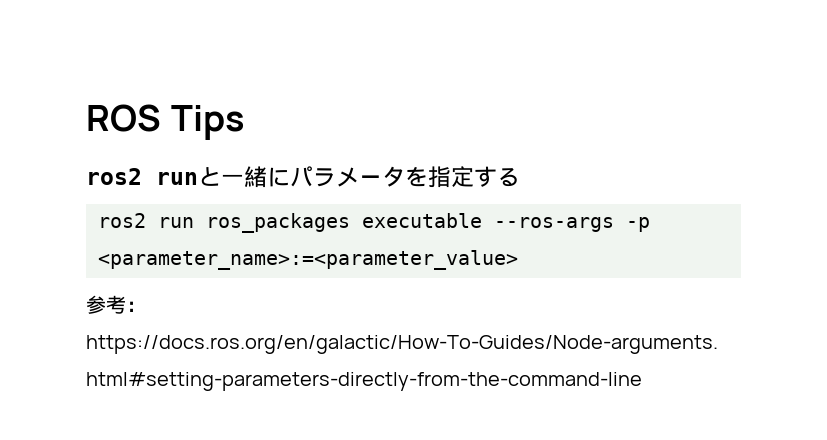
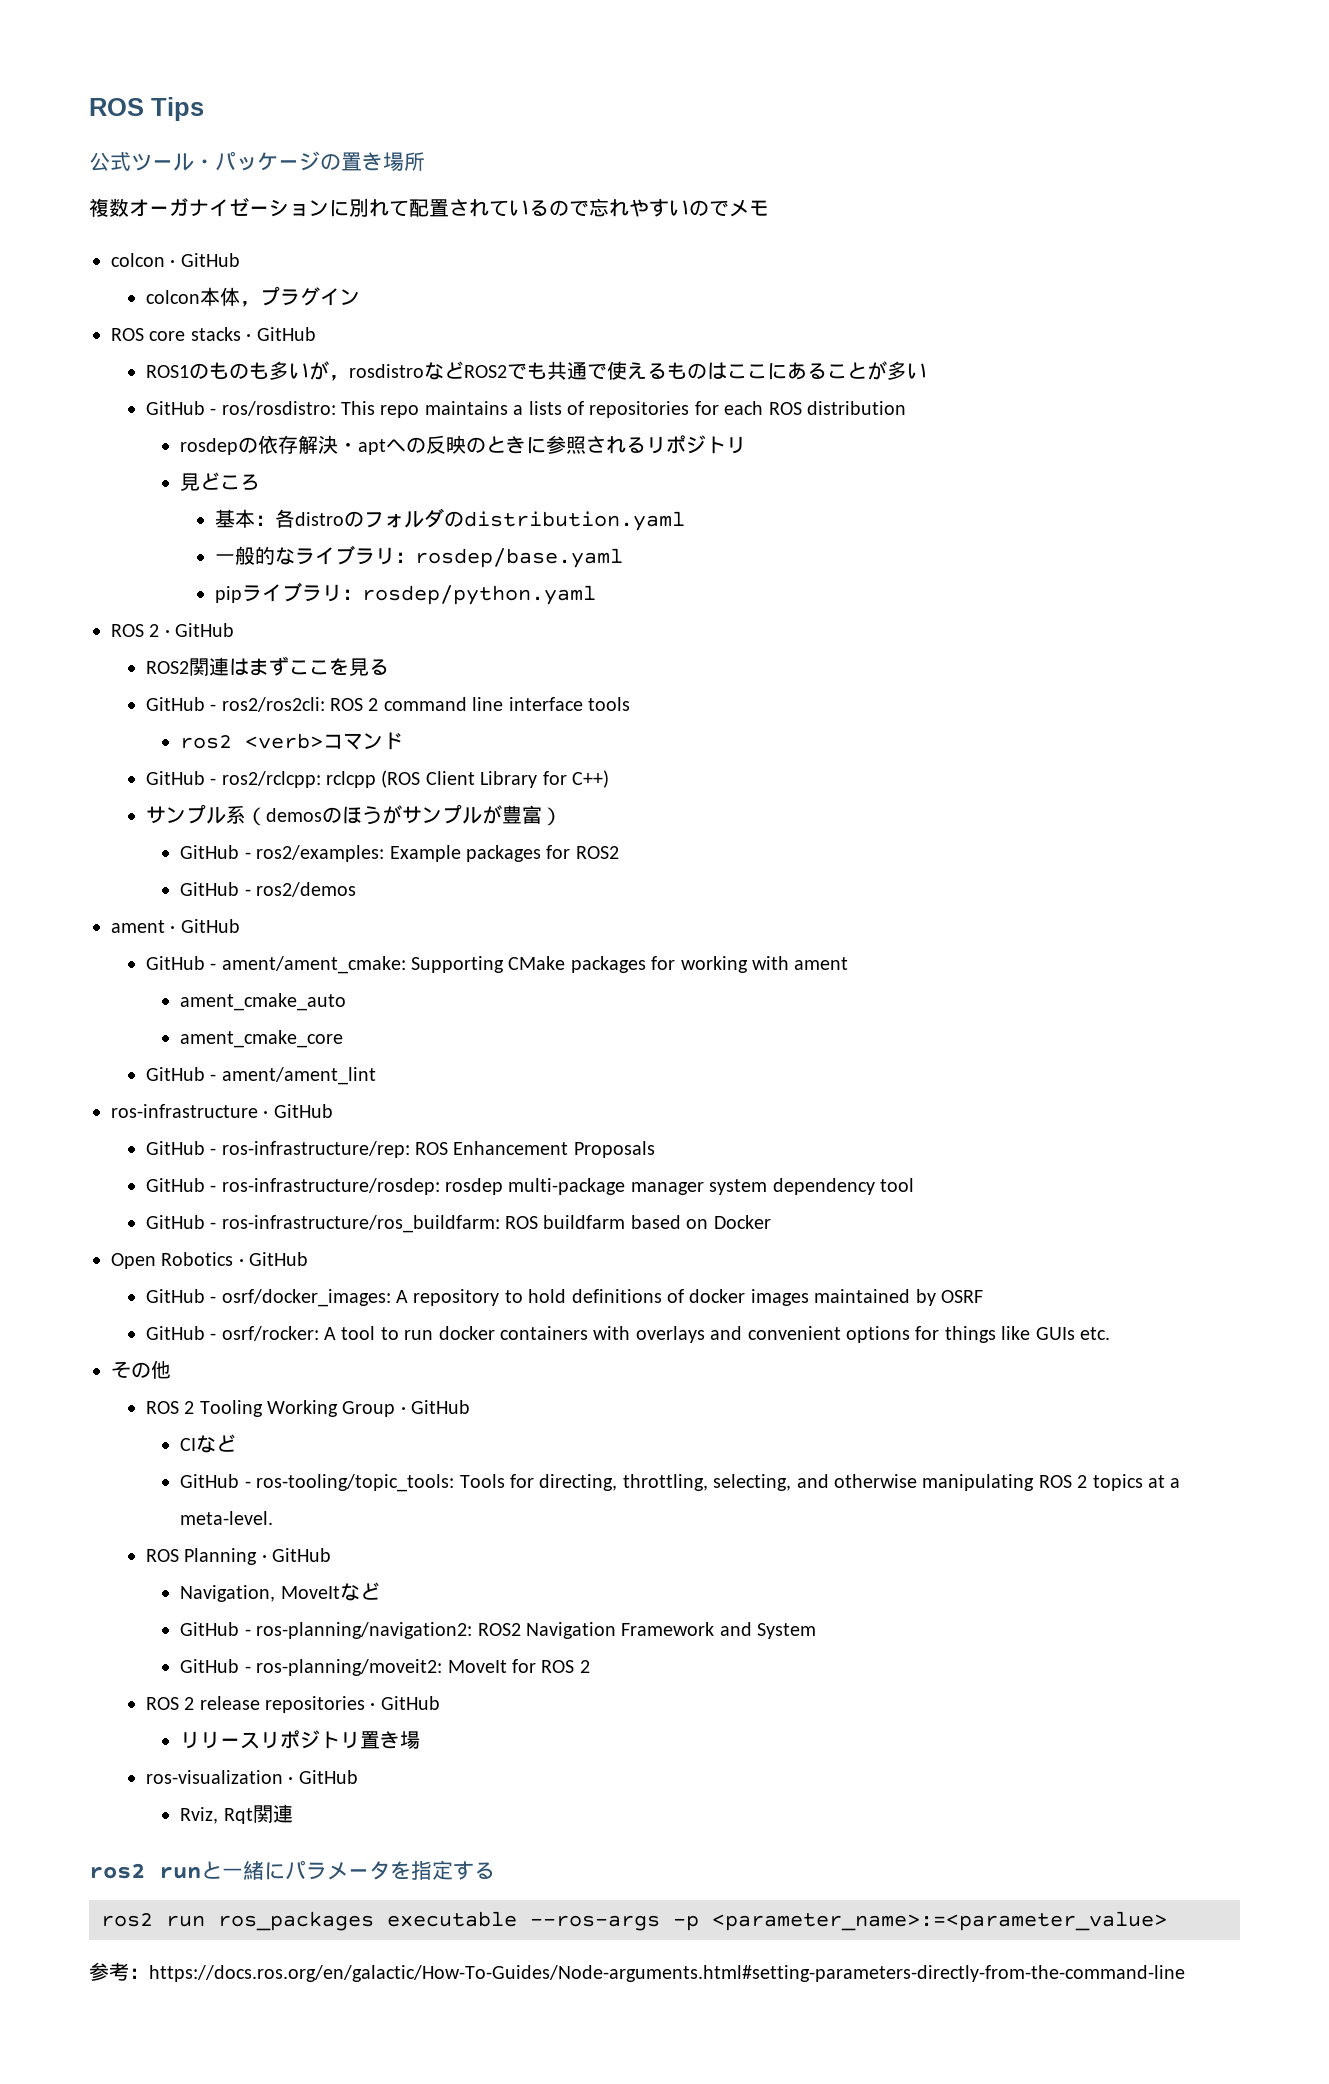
+ 公式ツール・パッケージの置き場所
+ 複数オーガナイゼーションに別れて配置されているので忘れやすいのでメモ
+ colcon · GitHub
+ colcon本体，プラグイン
+ ROS core stacks · GitHub
+ ROS1のものも多いが，rosdistroなどROS2でも共通で使えるものはここにあることが多い
+ GitHub - ros/rosdistro: This repo maintains a lists of repositories for each ROS distribution
+ rosdepの依存解決・aptへの反映のときに参照されるリポジトリ
+ 見どころ
+ 基本：各distroのフォルダのdistribution.yaml
+ 一般的なライブラリ：rosdep/base.yaml
+ pipライブラリ：rosdep/python.yaml
+ ROS 2 · GitHub
+ ROS2関連はまずここを見る
+ GitHub - ros2/ros2cli: ROS 2 command line interface tools
+ ros2 <verb>コマンド
+ GitHub - ros2/rclcpp: rclcpp (ROS Client Library for C++)
+ サンプル系（demosのほうがサンプルが豊富）
+ GitHub - ros2/examples: Example packages for ROS2
+ GitHub - ros2/demos
+ ament · GitHub
+ GitHub - ament/ament_cmake: Supporting CMake packages for working with ament
+ ament_cmake_auto
+ ament_cmake_core
+ GitHub - ament/ament_lint
+ ros-infrastructure · GitHub
+ GitHub - ros-infrastructure/rep: ROS Enhancement Proposals
+ GitHub - ros-infrastructure/rosdep: rosdep multi-package manager system dependency tool
+ GitHub - ros-infrastructure/ros_buildfarm: ROS buildfarm based on Docker
+ Open Robotics · GitHub
+ GitHub - osrf/docker_images: A repository to hold definitions of docker images maintained by OSRF
+ GitHub - osrf/rocker: A tool to run docker containers with overlays and convenient options for things like GUIs etc.
+ その他
+ ROS 2 Tooling Working Group · GitHub
+ CIなど
+ GitHub - ros-tooling/topic_tools: Tools for directing, throttling, selecting, and otherwise manipulating ROS 2 topics at a meta-level.
+ ROS Planning · GitHub
+ Navigation, MoveItなど
+ GitHub - ros-planning/navigation2: ROS2 Navigation Framework and System
+ GitHub - ros-planning/moveit2: MoveIt for ROS 2
+ ROS 2 release repositories · GitHub
+ リリースリポジトリ置き場
+ ros-visualization · GitHub
+ Rviz, Rqt関連

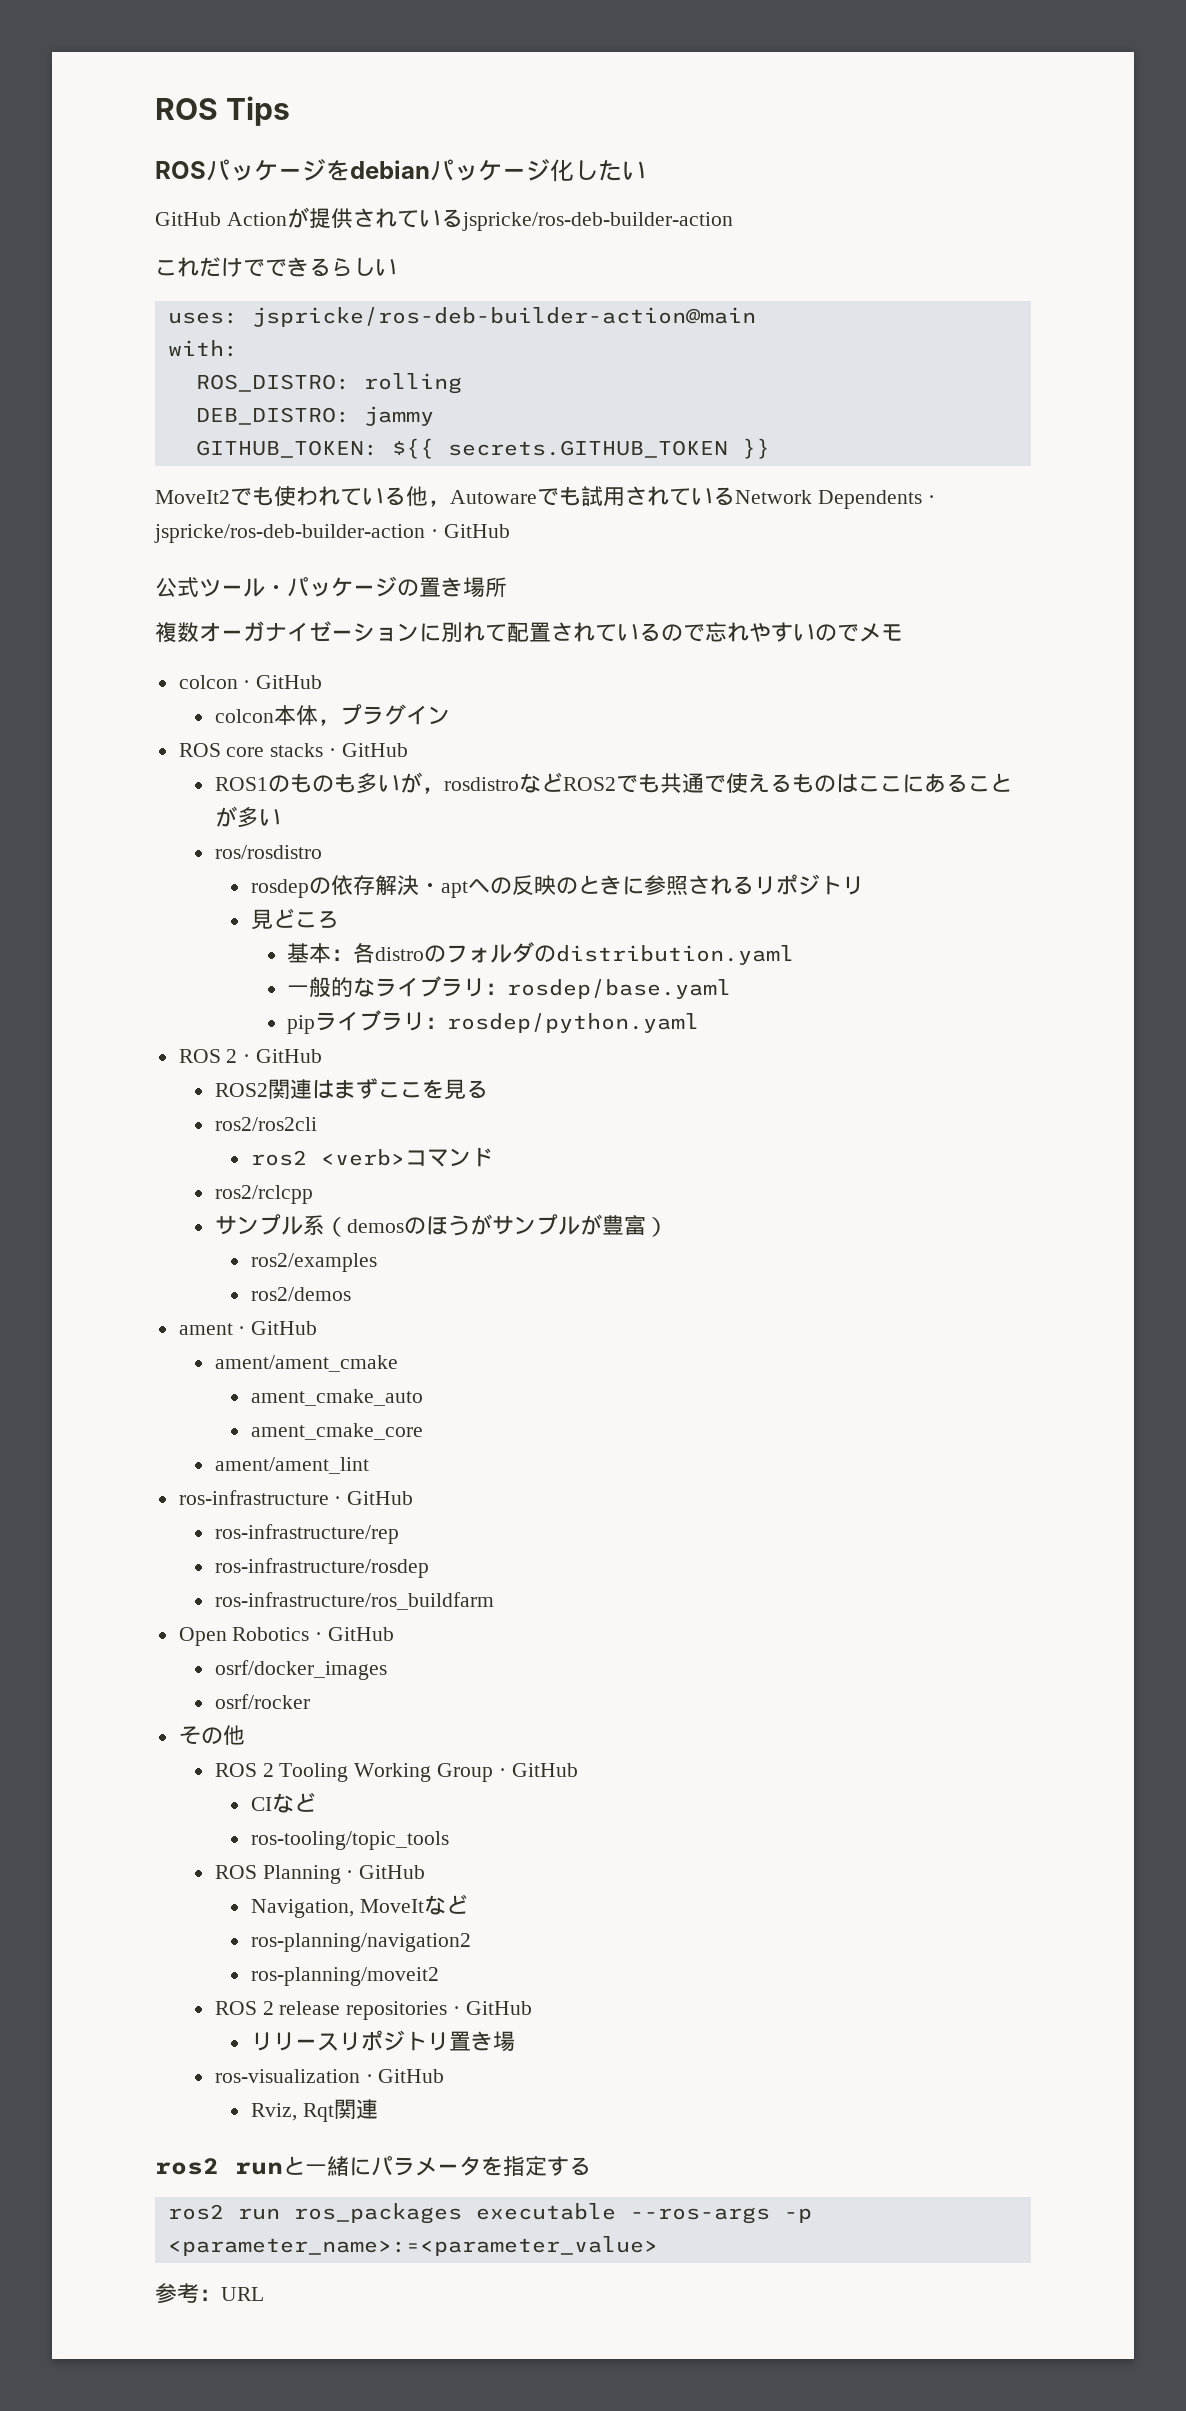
+ ROSパッケージをdebianパッケージ化したい
+ GitHub Actionが提供されているjspricke/ros-deb-builder-action
+ これだけでできるらしい
+ uses: jspricke/ros-deb-builder-action@main
+ with:
+ ROS_DISTRO: rolling
+ DEB_DISTRO: jammy
+ GITHUB_TOKEN: ${{ secrets.GITHUB_TOKEN }}
+ MoveIt2でも使われている他，Autowareでも試用されているNetwork Dependents · jspricke/ros-deb-builder-action · GitHub
- GitHub - ros/rosdistro: This repo maintains a lists of repositories for each ROS distribution
+ ros/rosdistro
- GitHub - ros2/ros2cli: ROS 2 command line interface tools
+ ros2/ros2cli
  ros2 <verb>コマンド
- GitHub - ros2/rclcpp: rclcpp (ROS Client Library for C++)
+ ros2/rclcpp
- GitHub - ros2/examples: Example packages for ROS2
- GitHub - ros2/demos
+ ros2/examples
+ ros2/demos
  ament · GitHub
- GitHub - ament/ament_cmake: Supporting CMake packages for working with ament
+ ament/ament_cmake
- GitHub - ament/ament_lint
+ ament/ament_lint
- GitHub - ros-infrastructure/rep: ROS Enhancement Proposals
- GitHub - ros-infrastructure/rosdep: rosdep multi-package manager system dependency tool
- GitHub - ros-infrastructure/ros_buildfarm: ROS buildfarm based on Docker
+ ros-infrastructure/rep
+ ros-infrastructure/rosdep
+ ros-infrastructure/ros_buildfarm
  Open Robotics · GitHub
- GitHub - osrf/docker_images: A repository to hold definitions of docker images maintained by OSRF
- GitHub - osrf/rocker: A tool to run docker containers with overlays and convenient options for things like GUIs etc.
+ osrf/docker_images
+ osrf/rocker
- GitHub - ros-tooling/topic_tools: Tools for directing, throttling, selecting, and otherwise manipulating ROS 2 topics at a meta-level.
+ ros-tooling/topic_tools
- GitHub - ros-planning/navigation2: ROS2 Navigation Framework and System
- GitHub - ros-planning/moveit2: MoveIt for ROS 2
+ ros-planning/navigation2
+ ros-planning/moveit2
- 参考：https://docs.ros.org/en/galactic/How-To-Guides/Node-arguments.html#setting-parameters-directly-from-the-command-line
+ 参考：URL

